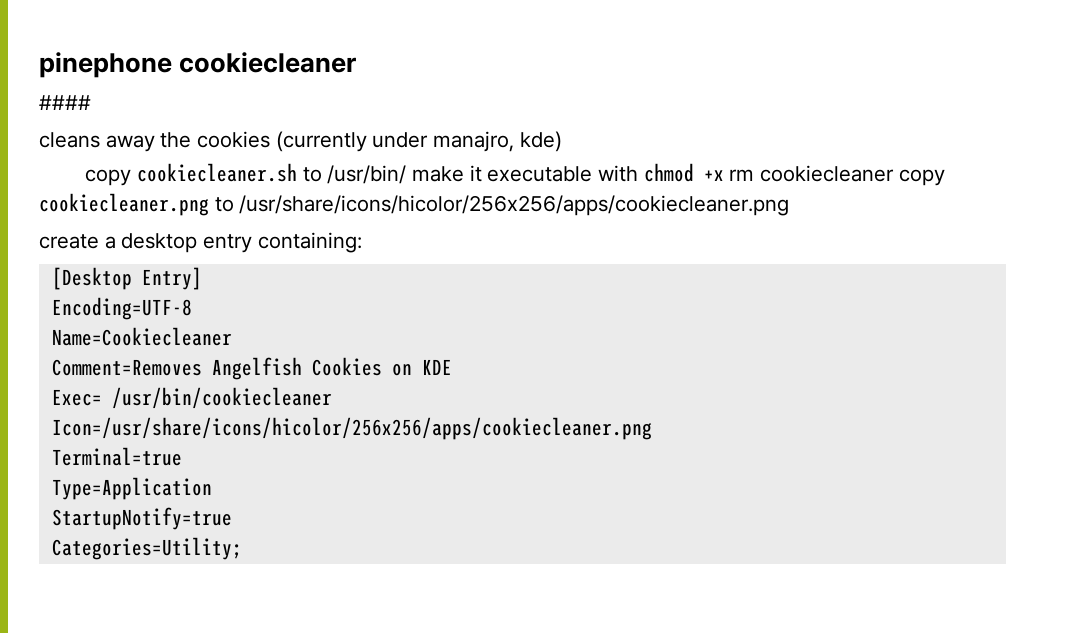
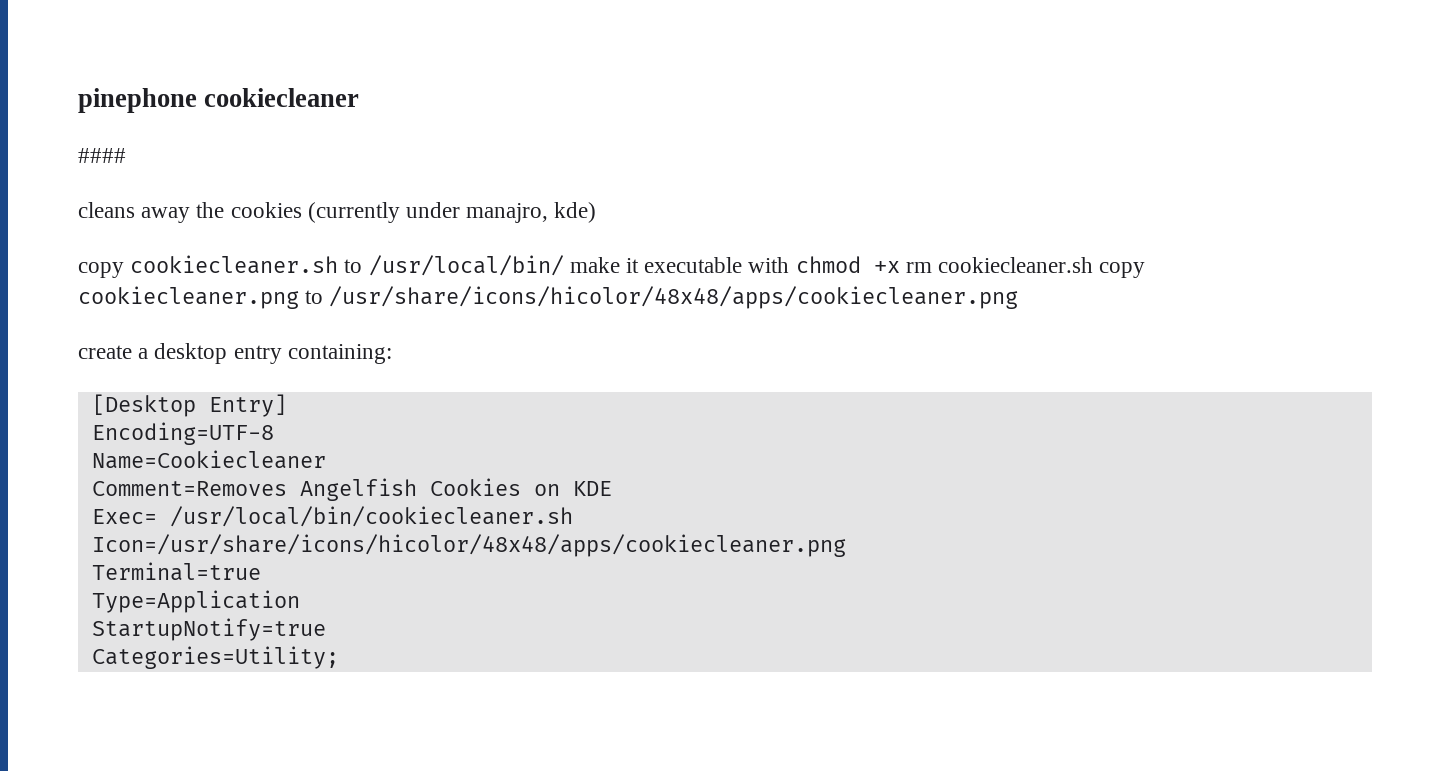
- copy cookiecleaner.sh to /usr/bin/ make it executable with chmod +x rm cookiecleaner copy cookiecleaner.png to /usr/share/icons/hicolor/256x256/apps/cookiecleaner.png
+ copy cookiecleaner.sh to /usr/local/bin/ make it executable with chmod +x rm cookiecleaner.sh copy cookiecleaner.png to /usr/share/icons/hicolor/48x48/apps/cookiecleaner.png
- Exec= /usr/bin/cookiecleaner
- Icon=/usr/share/icons/hicolor/256x256/apps/cookiecleaner.png
+ Exec= /usr/local/bin/cookiecleaner.sh
+ Icon=/usr/share/icons/hicolor/48x48/apps/cookiecleaner.png

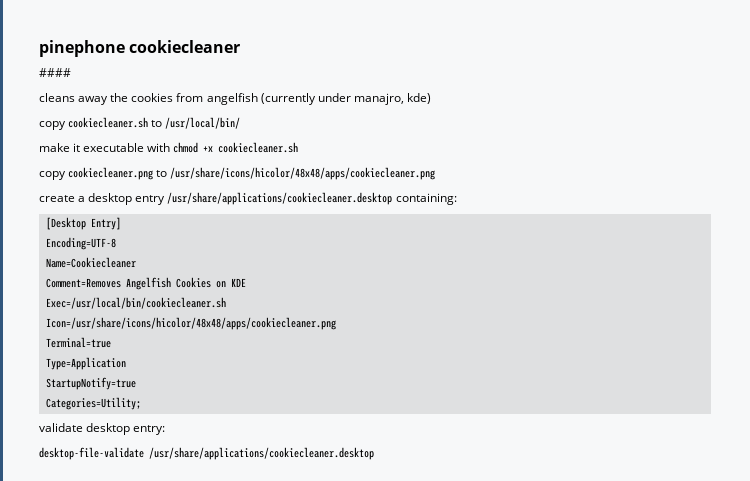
- cleans away the cookies (currently under manajro, kde)
+ cleans away the cookies from angelfish (currently under manajro, kde)
- copy cookiecleaner.sh to /usr/local/bin/ make it executable with chmod +x rm cookiecleaner.sh copy cookiecleaner.png to /usr/share/icons/hicolor/48x48/apps/cookiecleaner.png
+ copy cookiecleaner.sh to /usr/local/bin/
+ make it executable with chmod +x cookiecleaner.sh
+ copy cookiecleaner.png to /usr/share/icons/hicolor/48x48/apps/cookiecleaner.png
- create a desktop entry containing:
+ create a desktop entry /usr/share/applications/cookiecleaner.desktop containing:
- Exec= /usr/local/bin/cookiecleaner.sh
+ Exec=/usr/local/bin/cookiecleaner.sh
+ validate desktop entry:
+ desktop-file-validate /usr/share/applications/cookiecleaner.desktop

